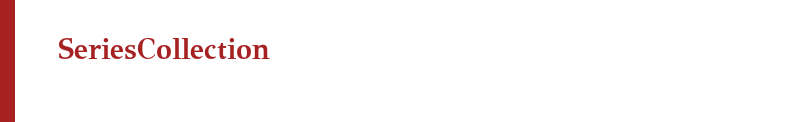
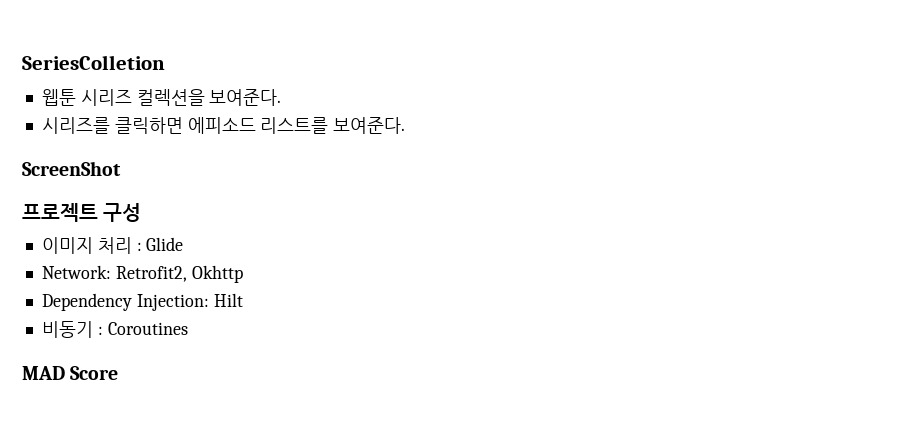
- SeriesCollection
+ SeriesColletion
+ 웹툰 시리즈 컬렉션을 보여준다.
+ 시리즈를 클릭하면 에피소드 리스트를 보여준다.
+ ScreenShot
+ 프로젝트 구성
+ 이미지 처리 : Glide
+ Network: Retrofit2, Okhttp
+ Dependency Injection: Hilt
+ 비동기 : Coroutines
+ MAD Score

